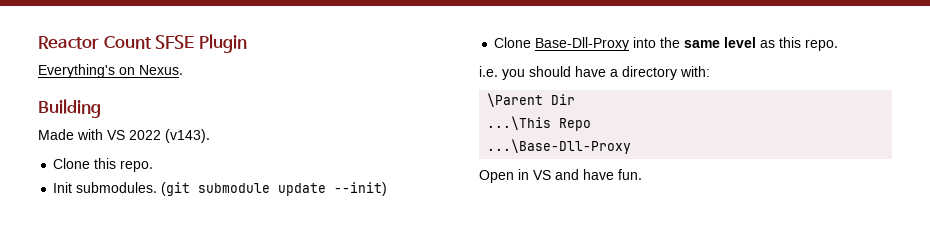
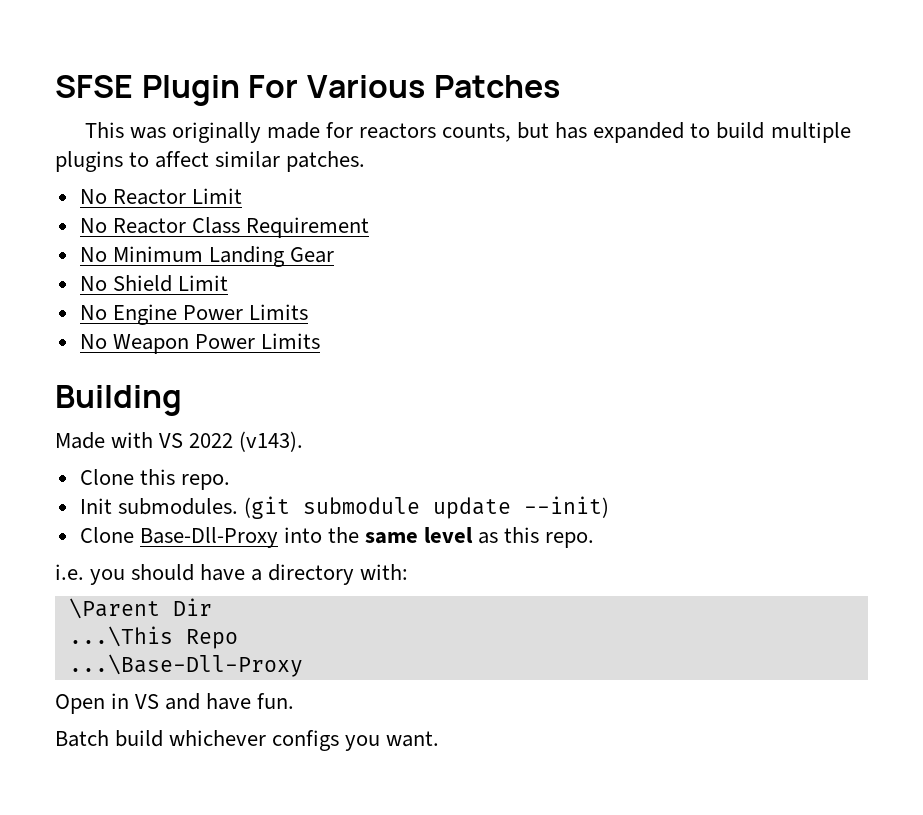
- Reactor Count SFSE Plugin
- Everything's on Nexus.
+ SFSE Plugin For Various Patches
+ This was originally made for reactors counts, but has expanded to build multiple plugins to affect similar patches.
+ No Reactor Limit
+ No Reactor Class Requirement
+ No Minimum Landing Gear
+ No Shield Limit
+ No Engine Power Limits
+ No Weapon Power Limits
+ Batch build whichever configs you want.

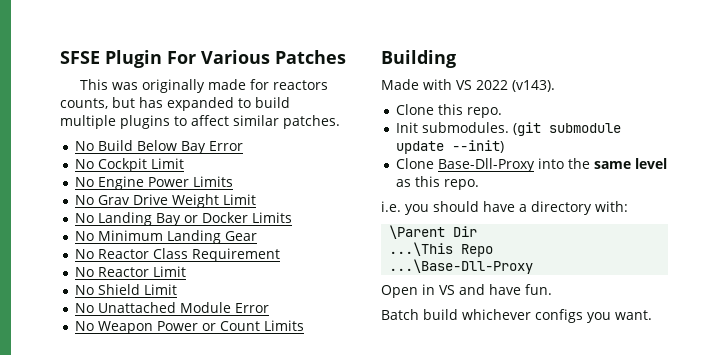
- No Reactor Limit
- No Reactor Class Requirement
- No Minimum Landing Gear
- No Shield Limit
+ No Build Below Bay Error
+ No Cockpit Limit
+ No Grav Drive Weight Limit
+ No Landing Bay or Docker Limits
+ No Minimum Landing Gear
+ No Reactor Class Requirement
+ No Reactor Limit
+ No Shield Limit
+ No Unattached Module Error
- No Weapon Power Limits
+ No Weapon Power or Count Limits

